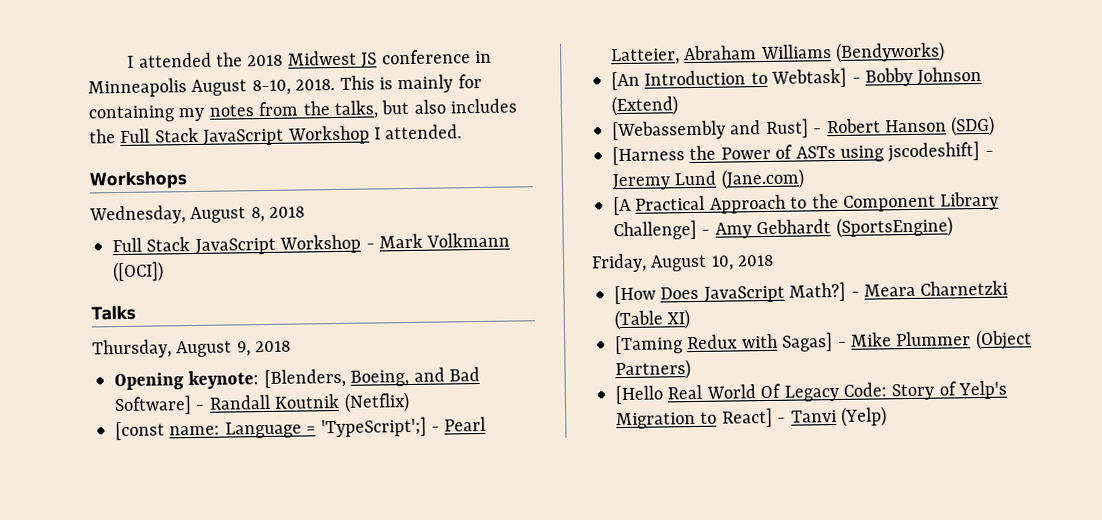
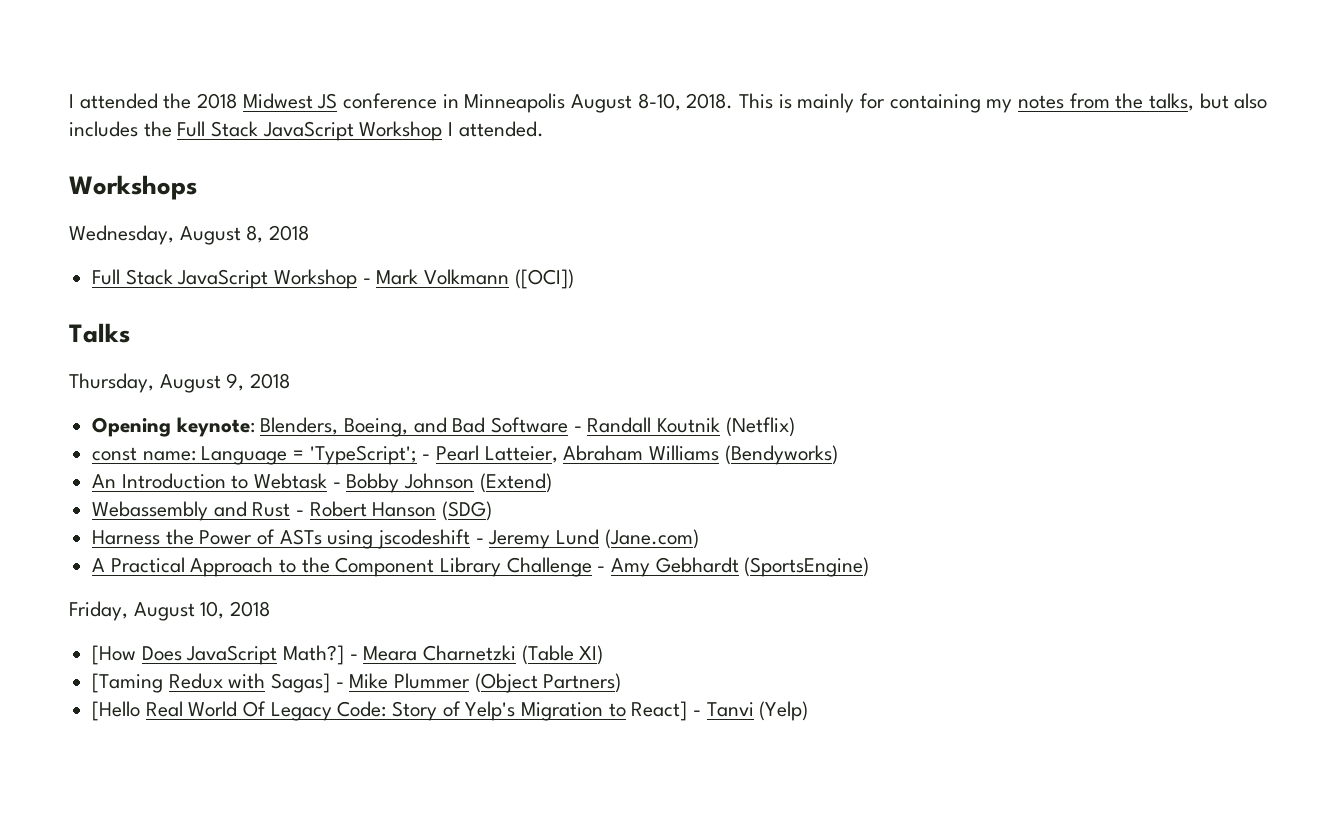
- Opening keynote: [Blenders, Boeing, and Bad Software] - Randall Koutnik (Netflix)
+ Opening keynote: Blenders, Boeing, and Bad Software - Randall Koutnik (Netflix)
- [const name: Language = 'TypeScript';] - Pearl Latteier, Abraham Williams (Bendyworks)
+ const name: Language = 'TypeScript'; - Pearl Latteier, Abraham Williams (Bendyworks)
- [An Introduction to Webtask] - Bobby Johnson (Extend)
+ An Introduction to Webtask - Bobby Johnson (Extend)
- [Webassembly and Rust] - Robert Hanson (SDG)
+ Webassembly and Rust - Robert Hanson (SDG)
- [Harness the Power of ASTs using jscodeshift] - Jeremy Lund (Jane.com)
+ Harness the Power of ASTs using jscodeshift - Jeremy Lund (Jane.com)
- [A Practical Approach to the Component Library Challenge] - Amy Gebhardt (SportsEngine)
+ A Practical Approach to the Component Library Challenge - Amy Gebhardt (SportsEngine)

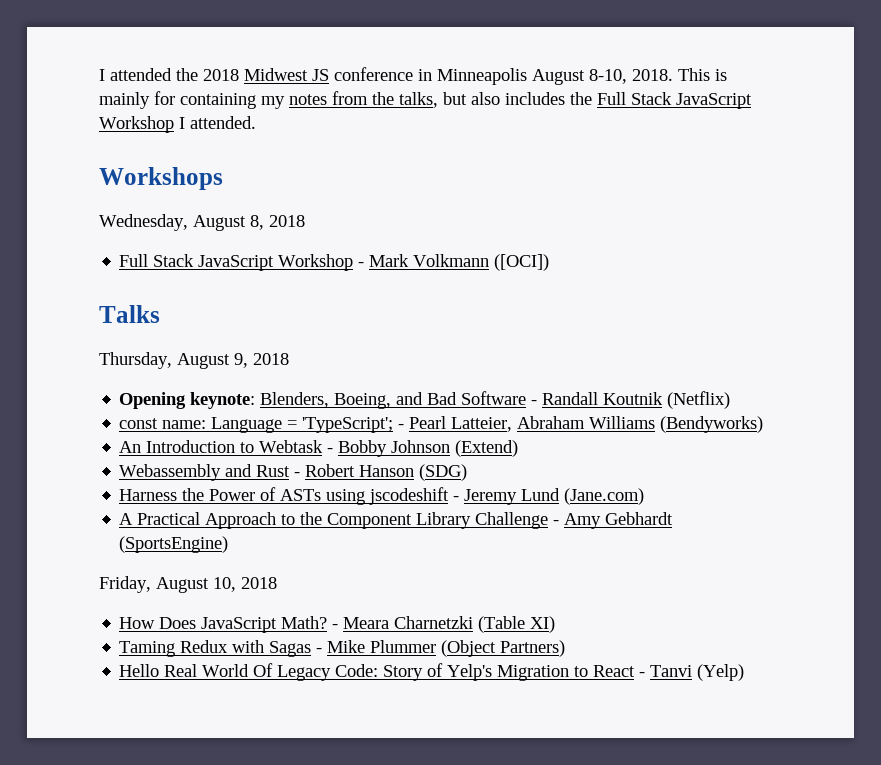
- [How Does JavaScript Math?]
+ How Does JavaScript Math?
- [Taming Redux with Sagas] - Mike Plummer (Object Partners)
+ Taming Redux with Sagas - Mike Plummer (Object Partners)
- [Hello Real World Of Legacy Code: Story of Yelp's Migration to React] - Tanvi (Yelp)
+ Hello Real World Of Legacy Code: Story of Yelp's Migration to React - Tanvi (Yelp)

